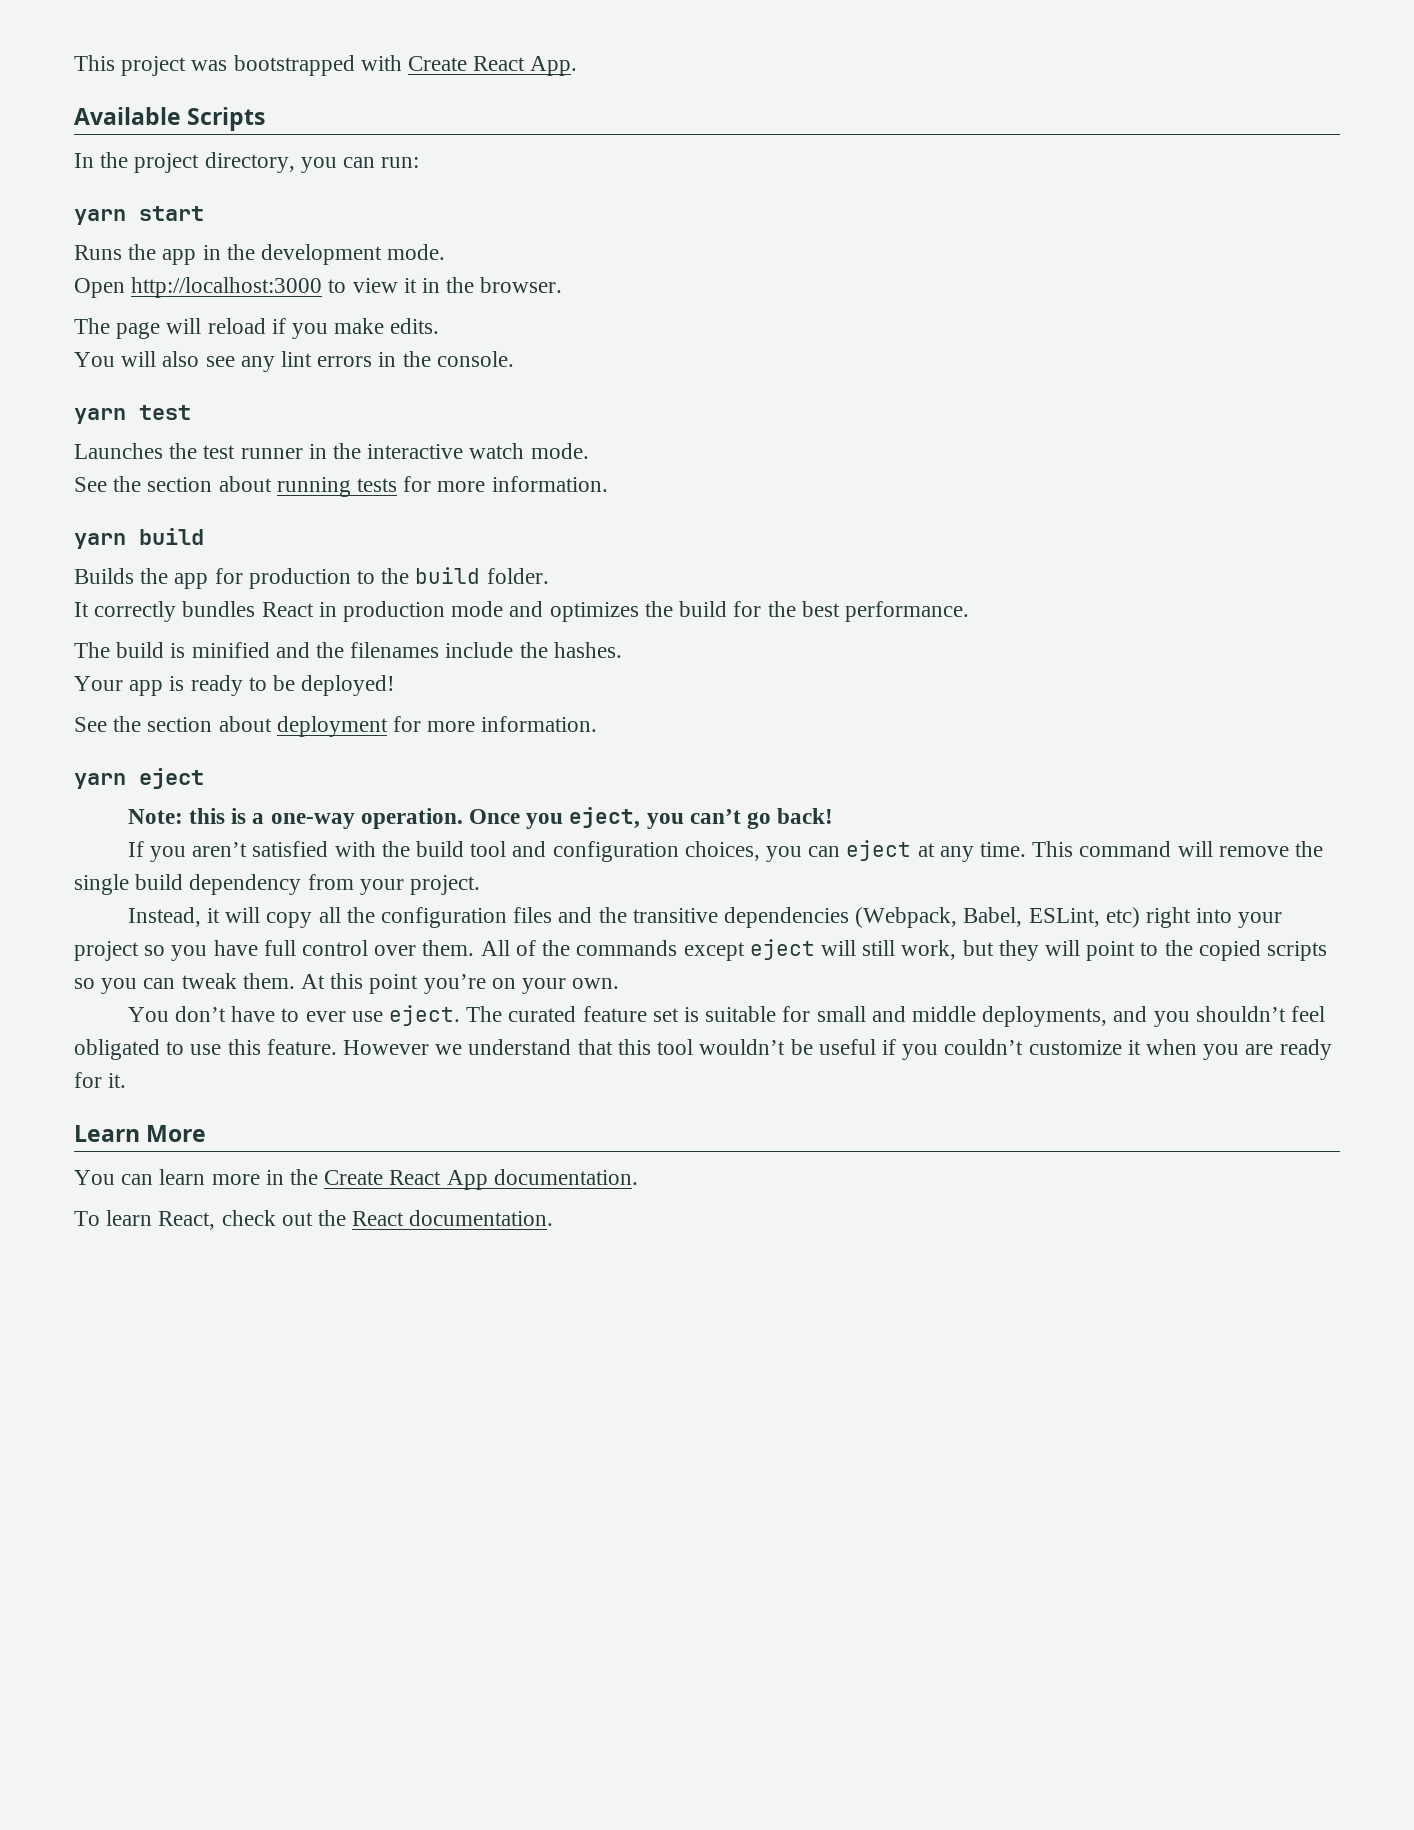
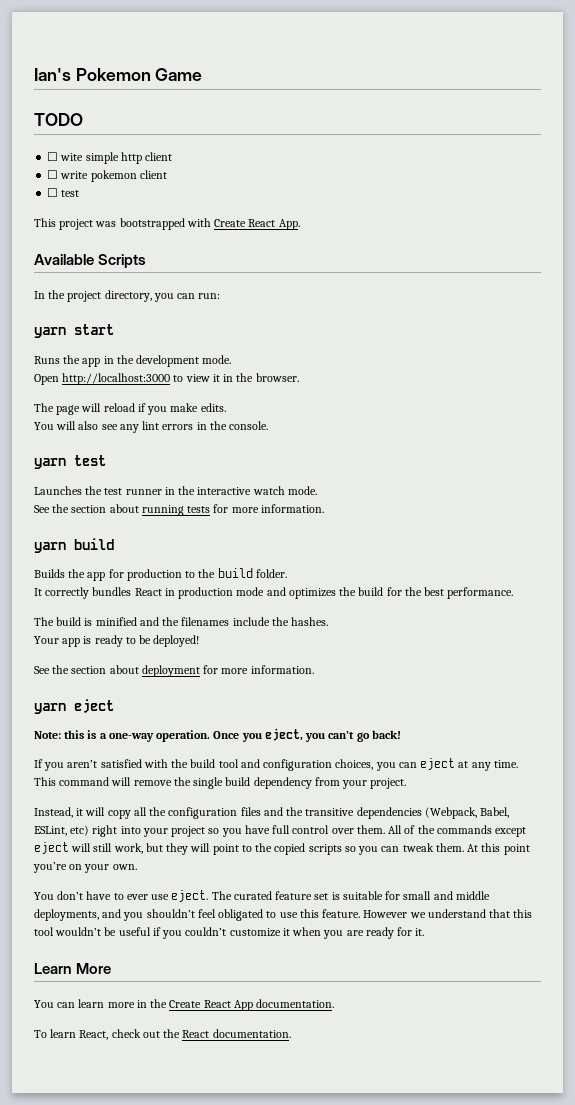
+ Ian's Pokemon Game
+ TODO
+ ☐ wite simple http client
+ ☐ write pokemon client
+ ☐ test

